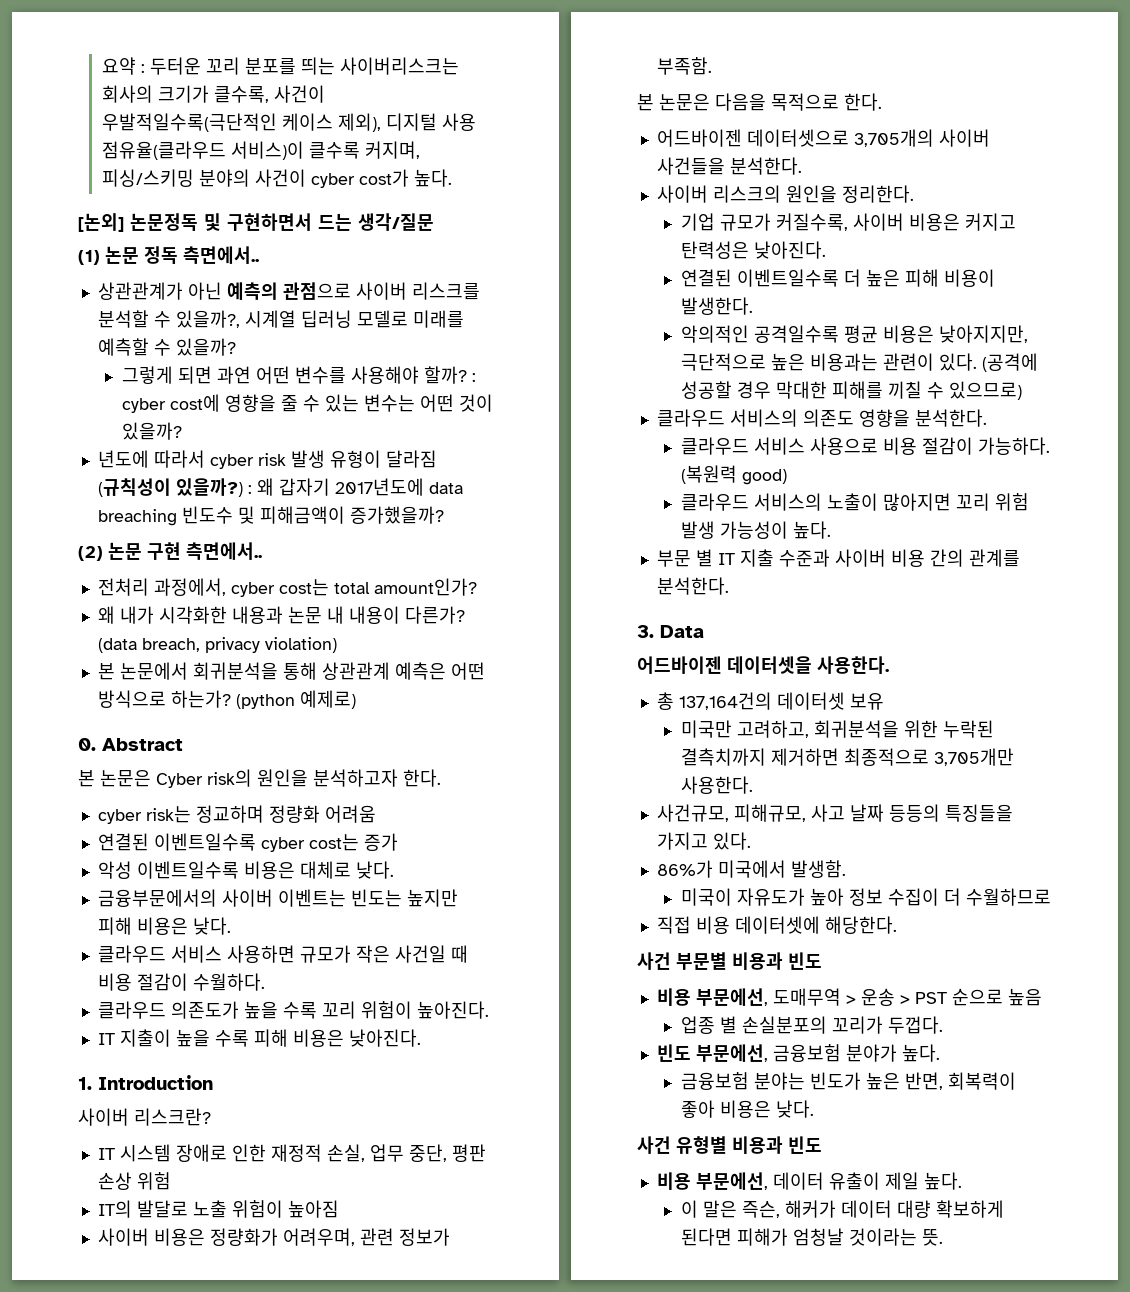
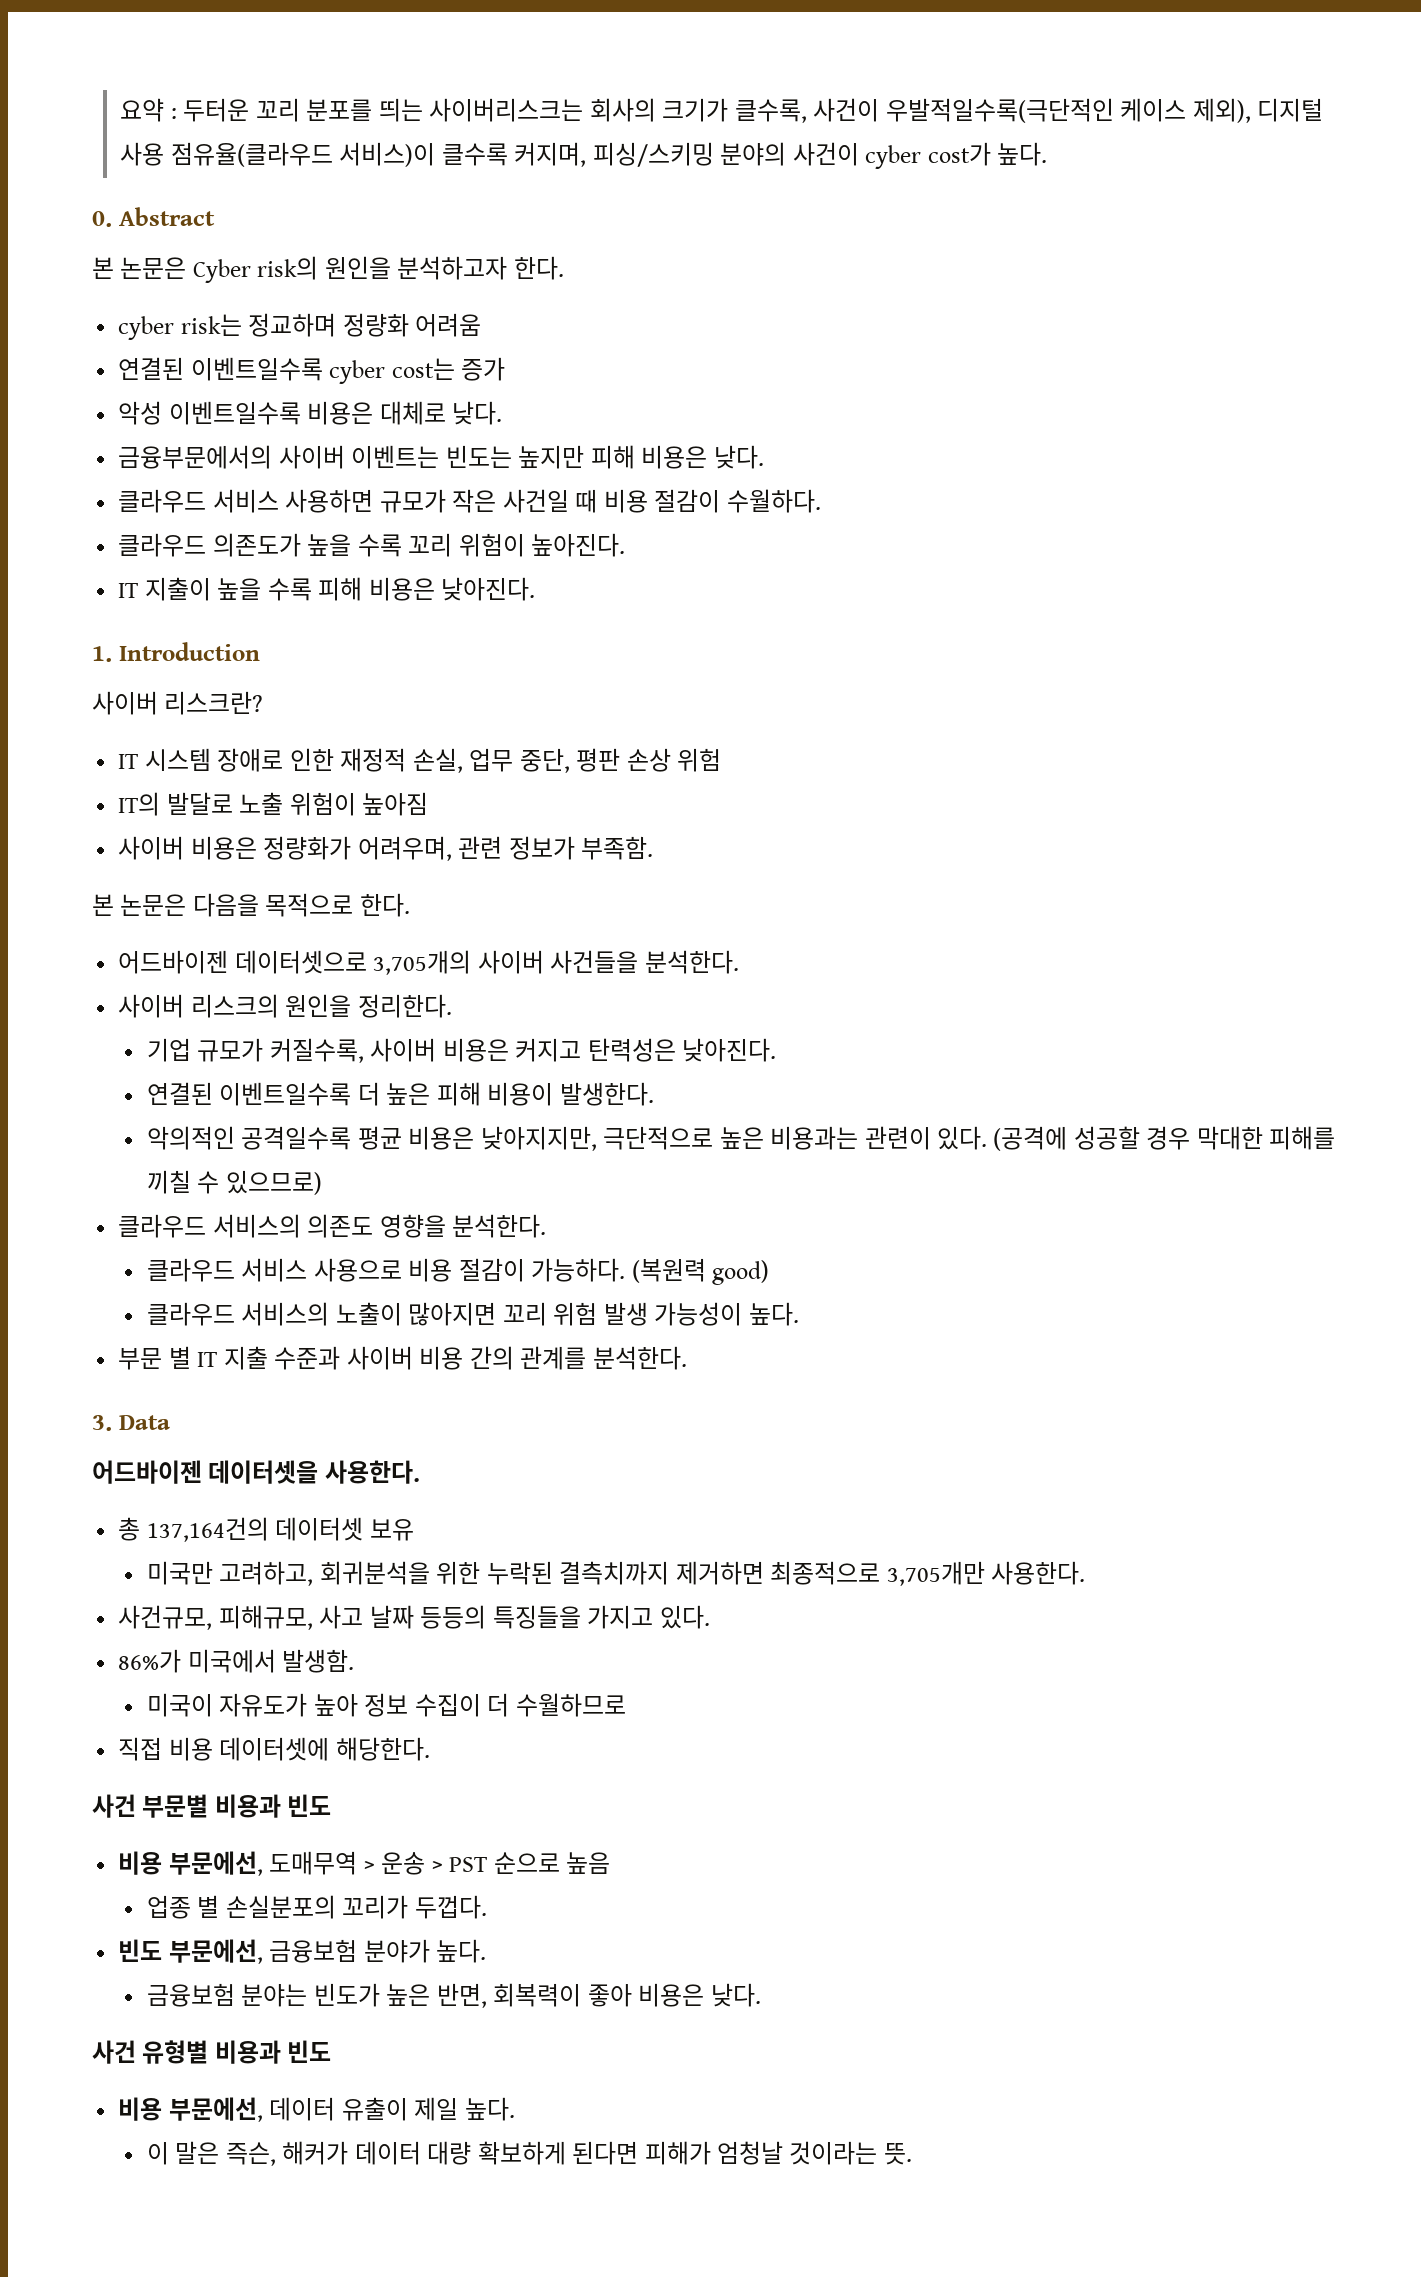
- [논외] 논문정독 및 구현하면서 드는 생각/질문
- (1) 논문 정독 측면에서..
- 상관관계가 아닌 예측의 관점으로 사이버 리스크를 분석할 수 있을까?, 시계열 딥러닝 모델로 미래를 예측할 수 있을까?
- 그렇게 되면 과연 어떤 변수를 사용해야 할까? : cyber cost에 영향을 줄 수 있는 변수는 어떤 것이 있을까?
- 년도에 따라서 cyber risk 발생 유형이 달라짐 (규칙성이 있을까?) : 왜 갑자기 2017년도에 data breaching 빈도수 및 피해금액이 증가했을까?
- (2) 논문 구현 측면에서..
- 전처리 과정에서, cyber cost는 total amount인가?
- 왜 내가 시각화한 내용과 논문 내 내용이 다른가? (data breach, privacy violation)
- 본 논문에서 회귀분석을 통해 상관관계 예측은 어떤 방식으로 하는가? (python 예제로)

